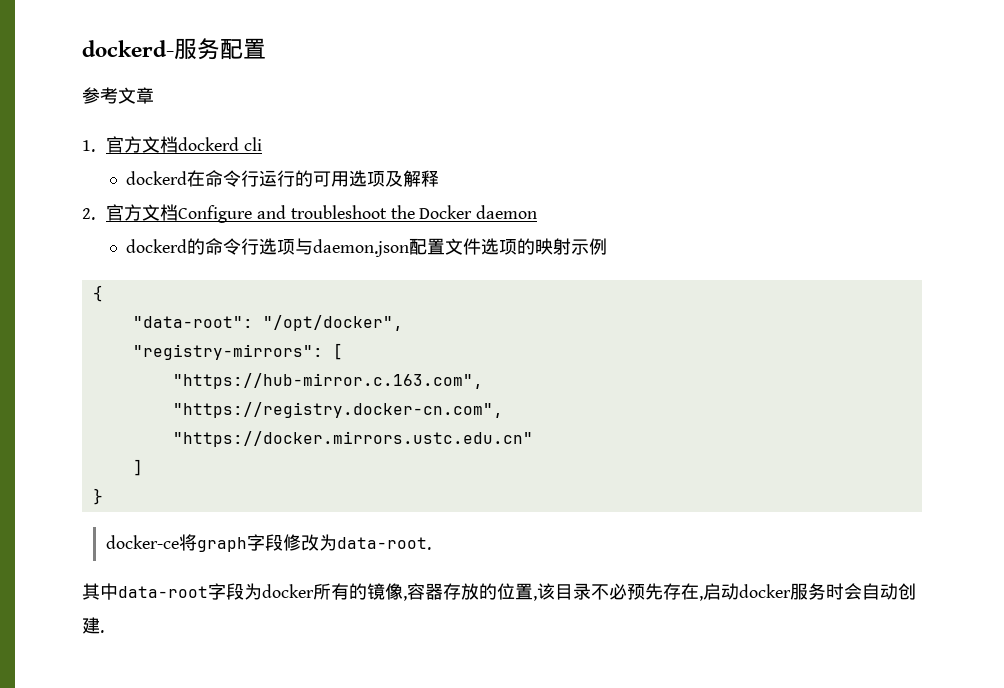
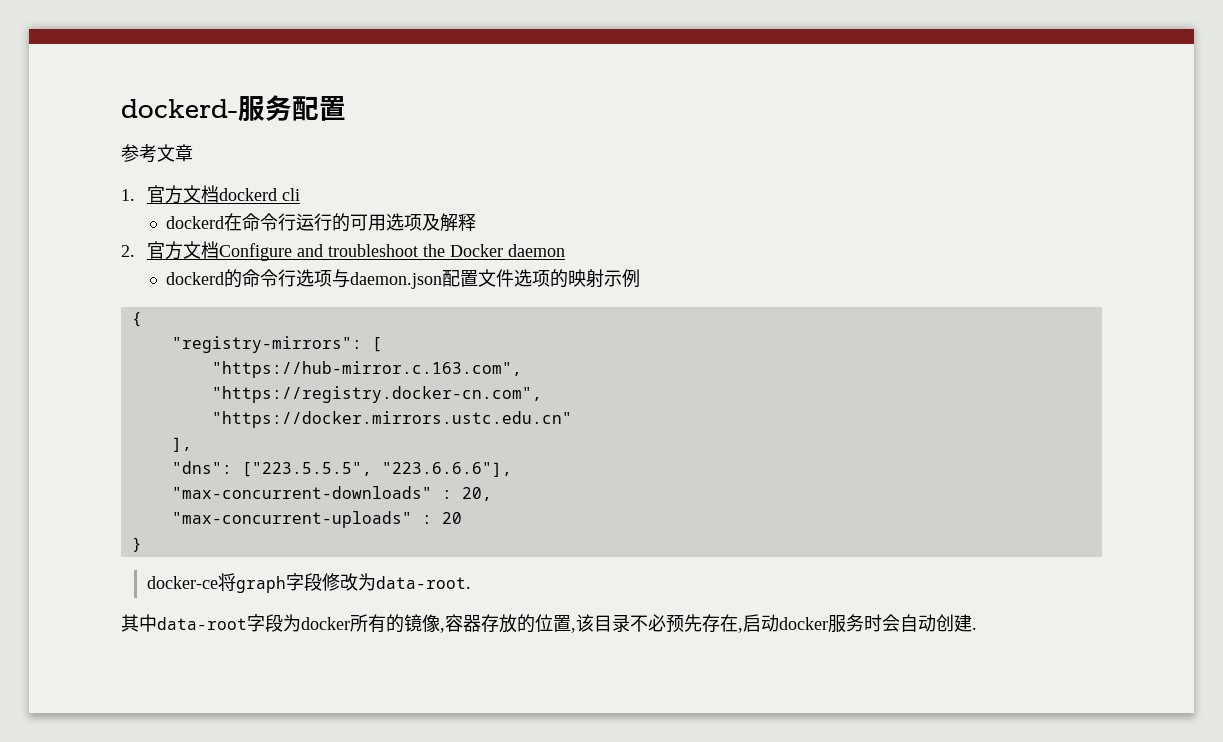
- "data-root": "/opt/docker",
- ]
+ ],
+ "dns": ["223.5.5.5", "223.6.6.6"],
+ "max-concurrent-downloads" : 20,
+ "max-concurrent-uploads" : 20

